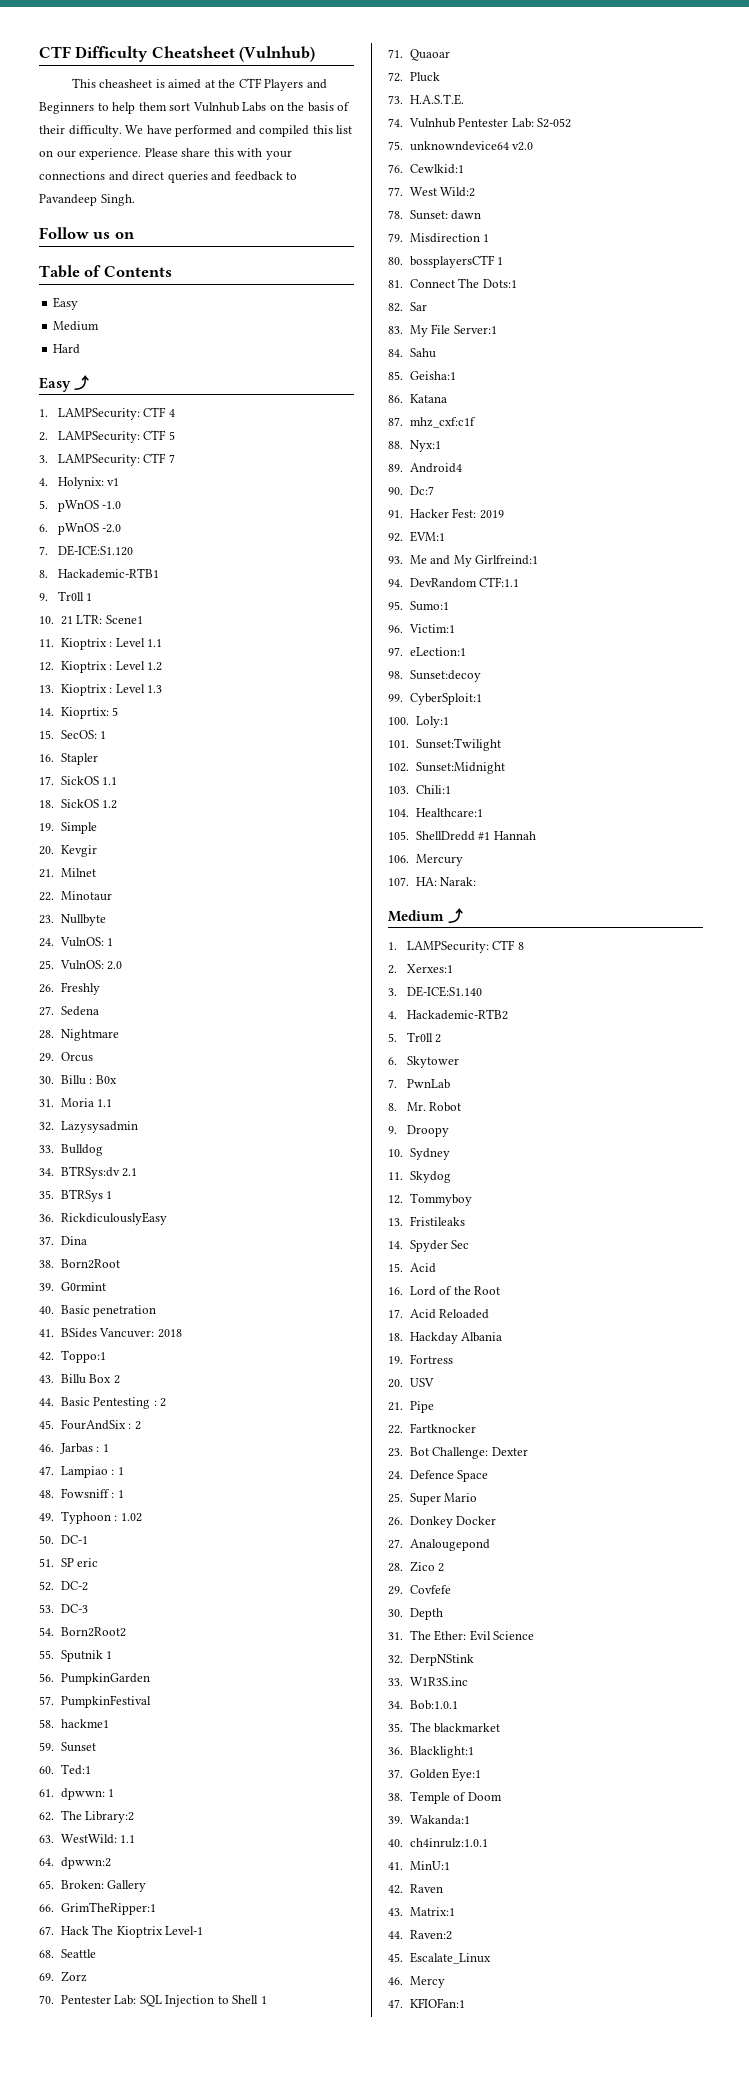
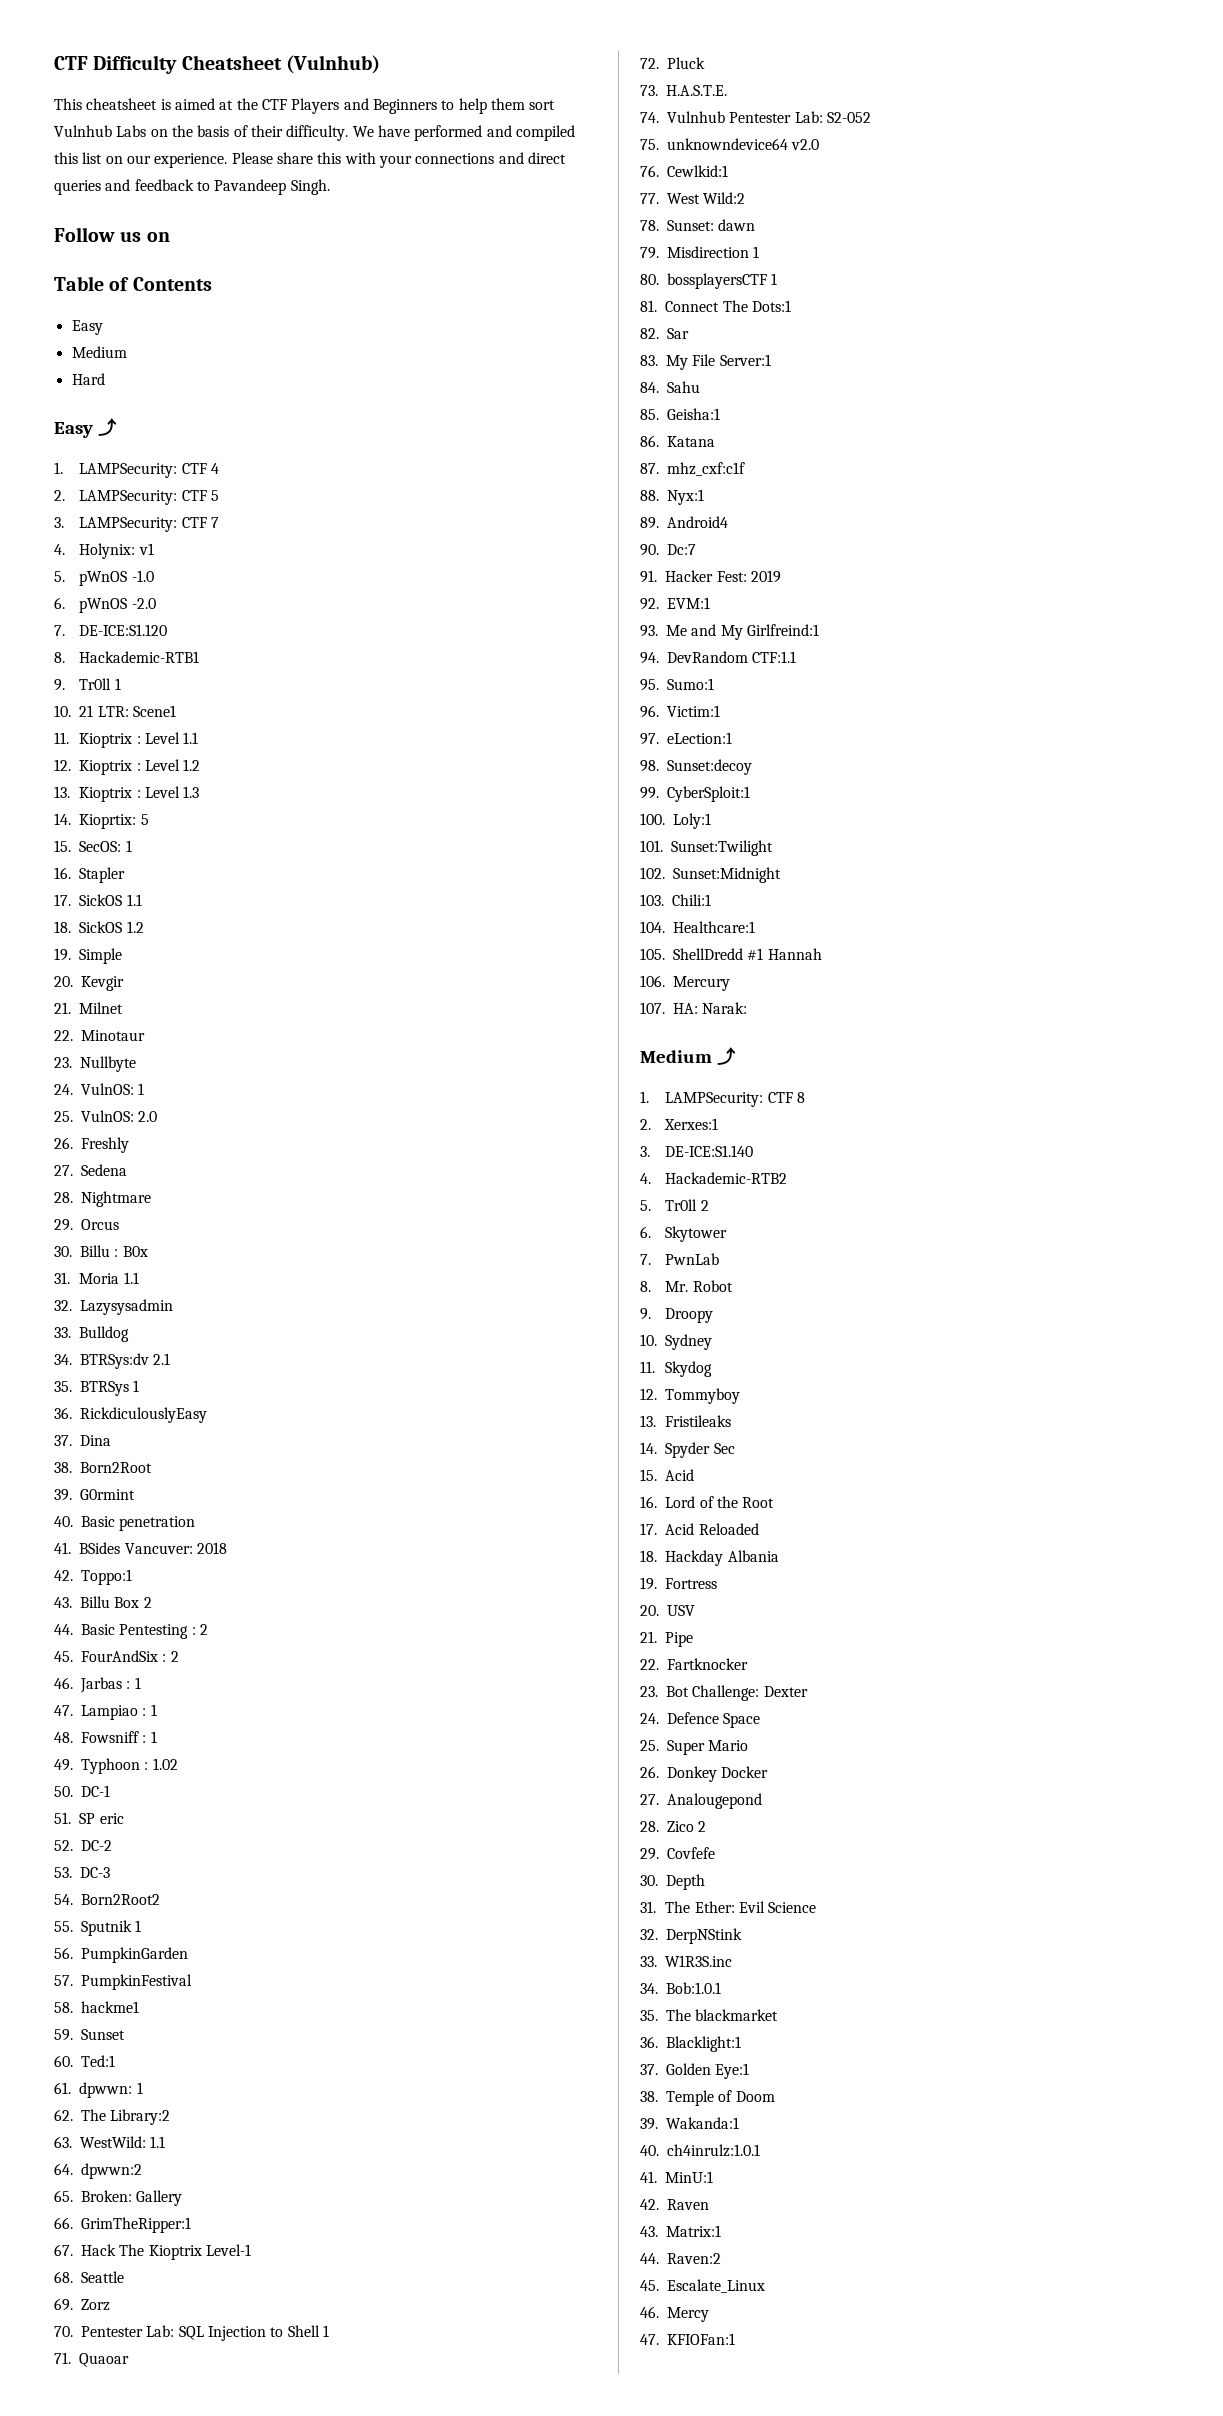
- This cheasheet is aimed at the CTF Players and Beginners to help them sort Vulnhub Labs on the basis of their difficulty.
+ This cheatsheet is aimed at the CTF Players and Beginners to help them sort Vulnhub Labs on the basis of their difficulty.

